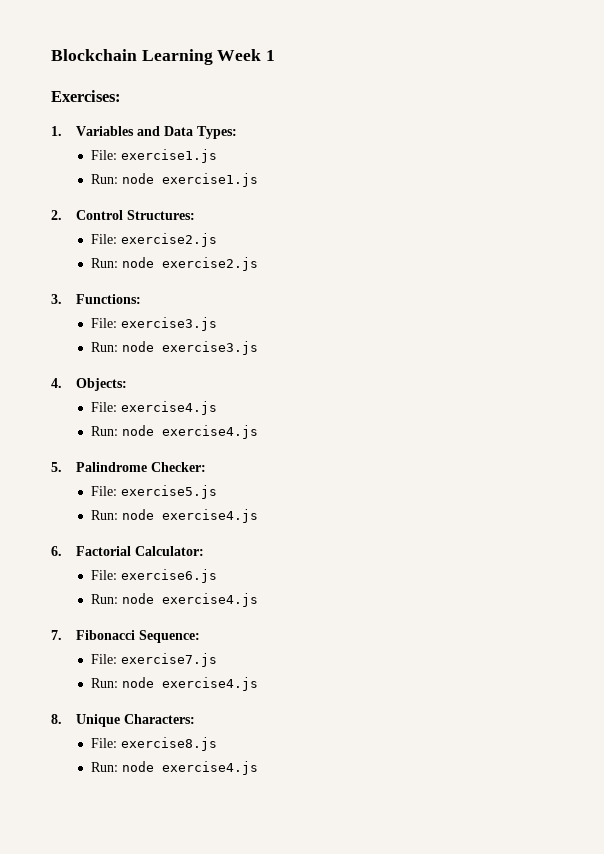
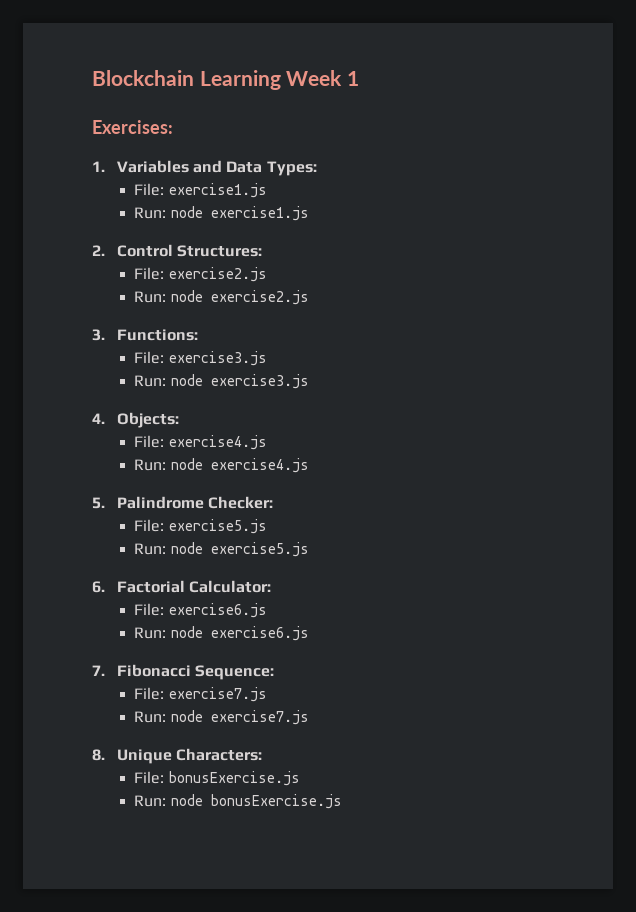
  File: exercise5.js
- Run: node exercise4.js
+ Run: node exercise5.js
  File: exercise6.js
- Run: node exercise4.js
+ Run: node exercise6.js
  File: exercise7.js
- Run: node exercise4.js
+ Run: node exercise7.js
- File: exercise8.js
- Run: node exercise4.js
+ File: bonusExercise.js
+ Run: node bonusExercise.js

